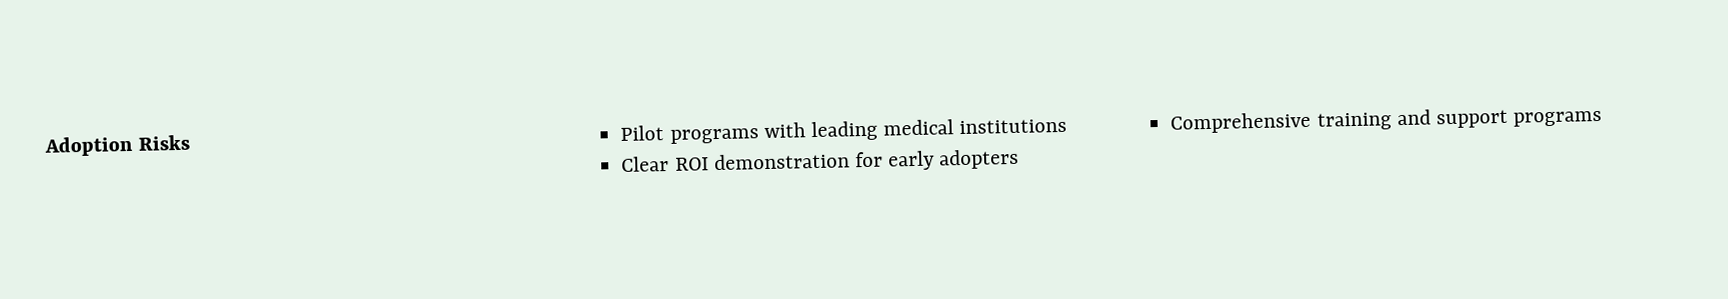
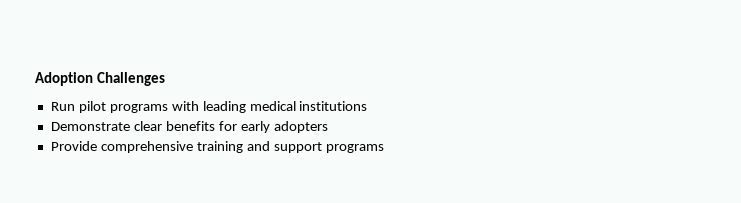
- Adoption Risks
- Pilot programs with leading medical institutions
+ Adoption Challenges
+ Run pilot programs with leading medical institutions
- Clear ROI demonstration for early adopters
+ Demonstrate clear benefits for early adopters
- Comprehensive training and support programs
+ Provide comprehensive training and support programs

